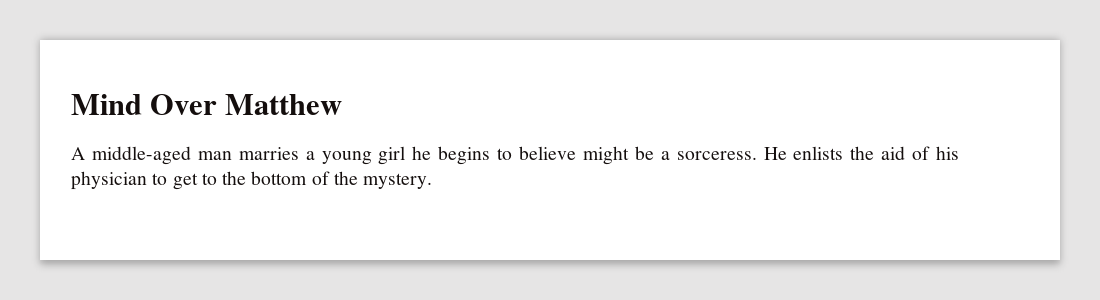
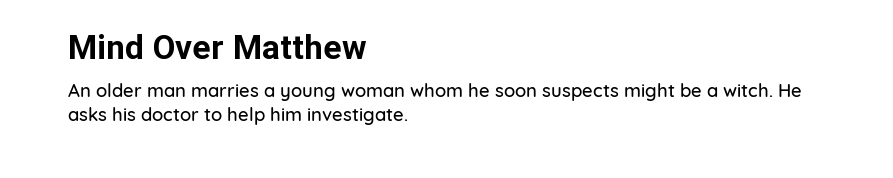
- A middle-aged man marries a young girl he begins to believe might be a sorceress. He enlists the aid of his physician to get to the bottom of the mystery.
+ An older man marries a young woman whom he soon suspects might be a witch. He asks his doctor to help him investigate.

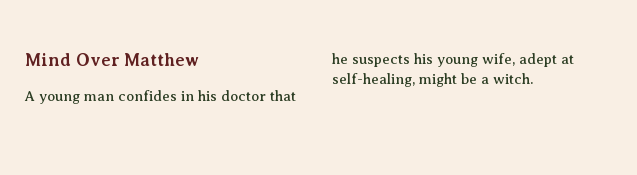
- An older man marries a young woman whom he soon suspects might be a witch. He asks his doctor to help him investigate.
+ A young man confides in his doctor that he suspects his young wife, adept at self-healing, might be a witch.

